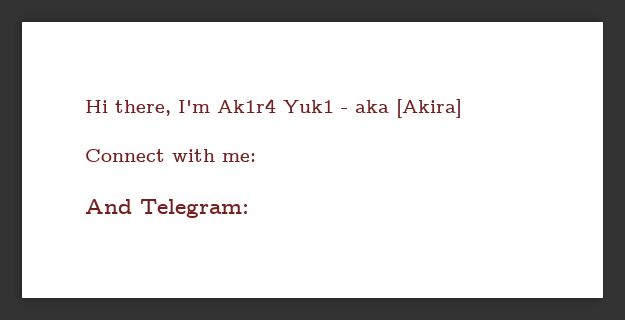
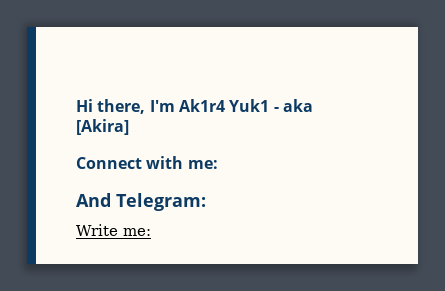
+ Write me:

